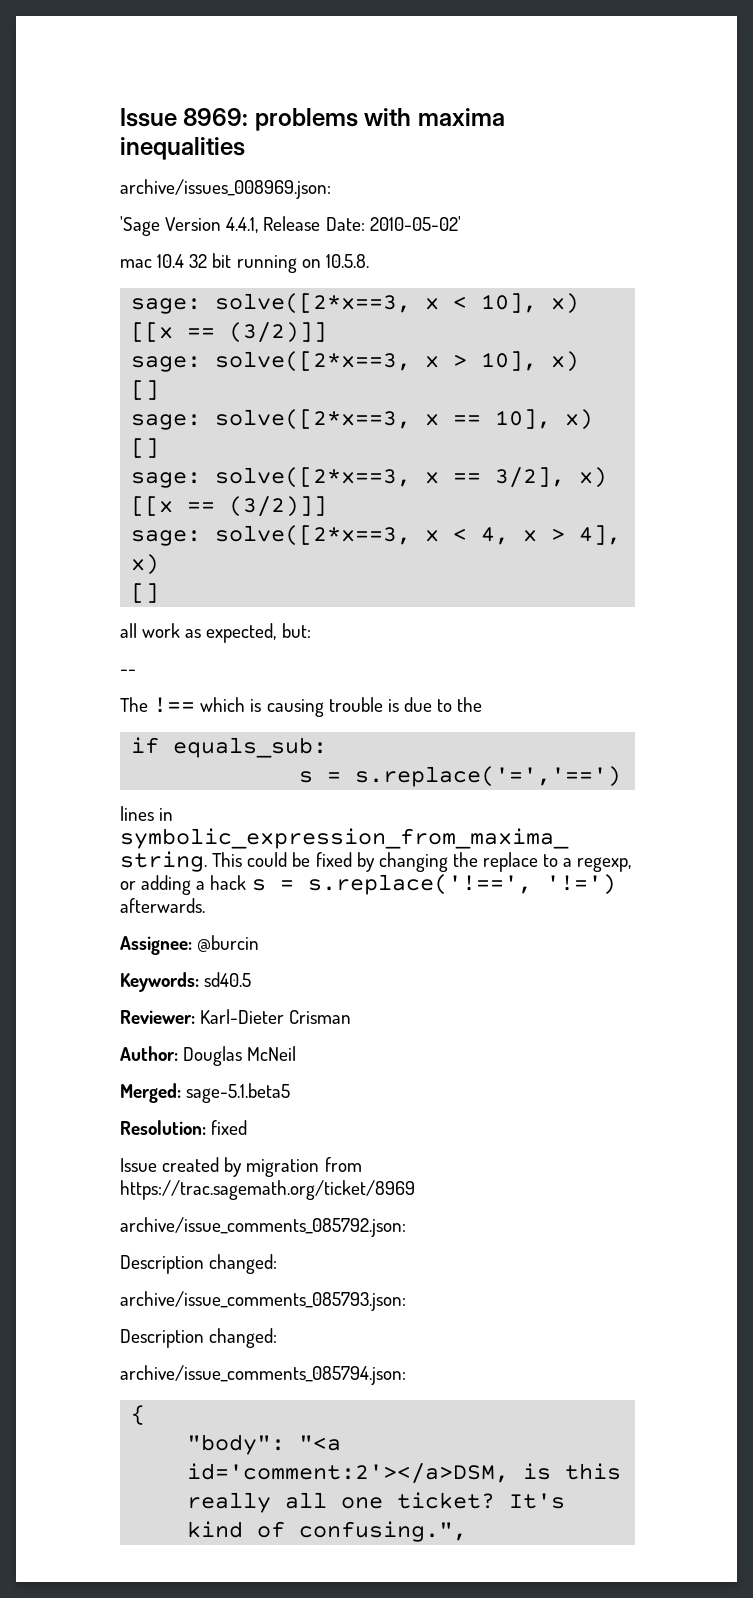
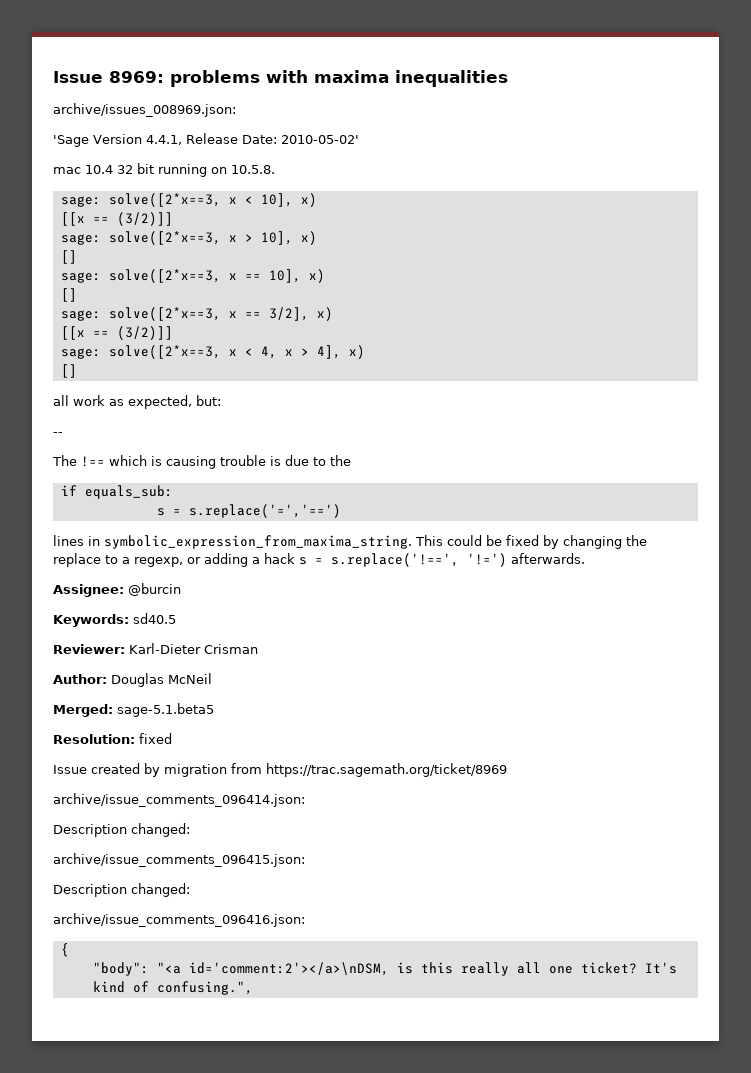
- archive/issue_comments_085792.json:
+ archive/issue_comments_096414.json:
  Description changed:
- archive/issue_comments_085793.json:
+ archive/issue_comments_096415.json:
  Description changed:
- archive/issue_comments_085794.json:
+ archive/issue_comments_096416.json:
- "body": "<a id='comment:2'></a>DSM, is this really all one ticket?
+ "body": "<a id='comment:2'></a>\nDSM, is this really all one ticket?

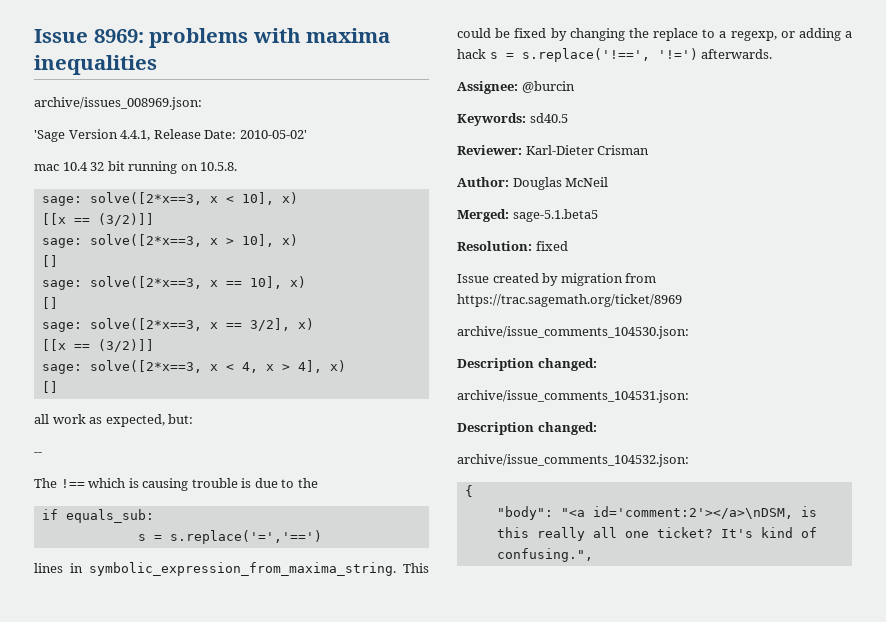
- archive/issue_comments_096414.json:
+ archive/issue_comments_104530.json:
  Description changed:
- archive/issue_comments_096415.json:
+ archive/issue_comments_104531.json:
  Description changed:
- archive/issue_comments_096416.json:
+ archive/issue_comments_104532.json:

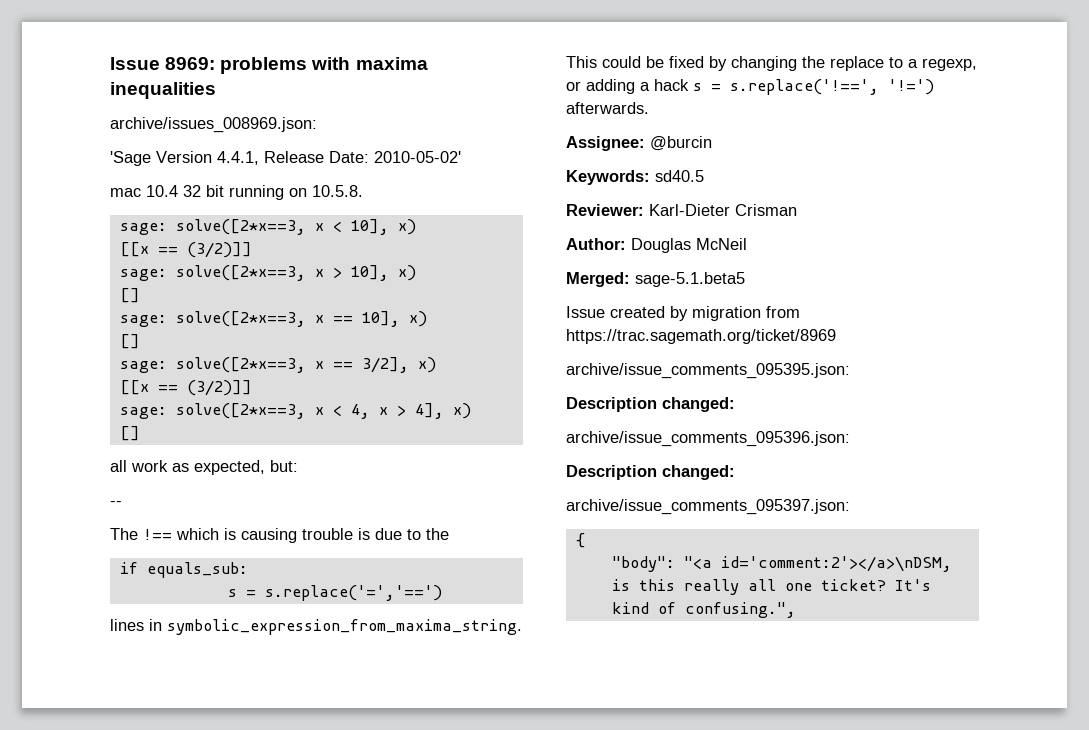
- Resolution: fixed
- archive/issue_comments_104530.json:
+ archive/issue_comments_095395.json:
  Description changed:
- archive/issue_comments_104531.json:
+ archive/issue_comments_095396.json:
  Description changed:
- archive/issue_comments_104532.json:
+ archive/issue_comments_095397.json:

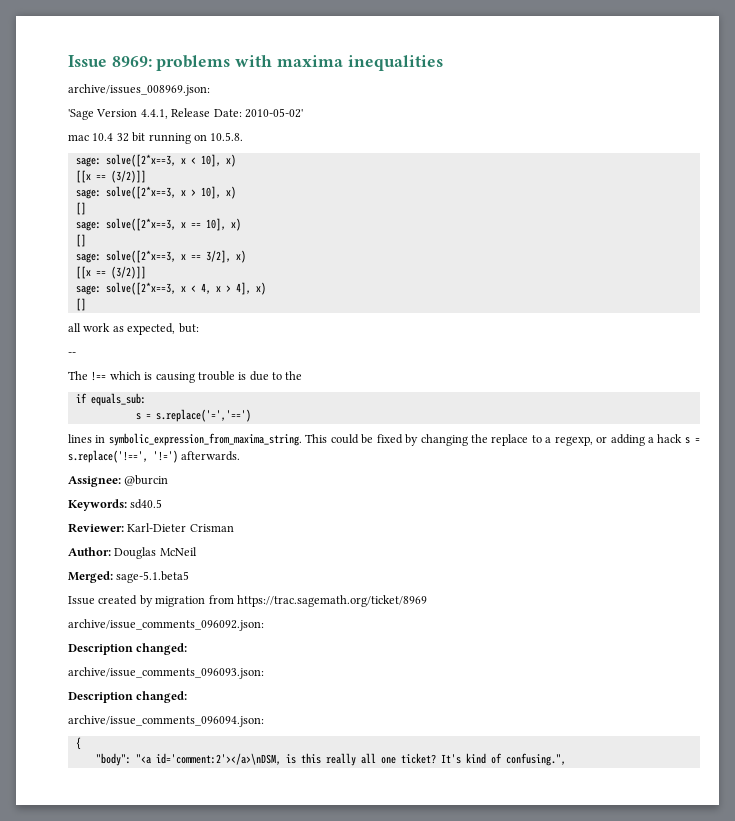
- archive/issue_comments_095395.json:
+ archive/issue_comments_096092.json:
  Description changed:
- archive/issue_comments_095396.json:
+ archive/issue_comments_096093.json:
  Description changed:
- archive/issue_comments_095397.json:
+ archive/issue_comments_096094.json:

